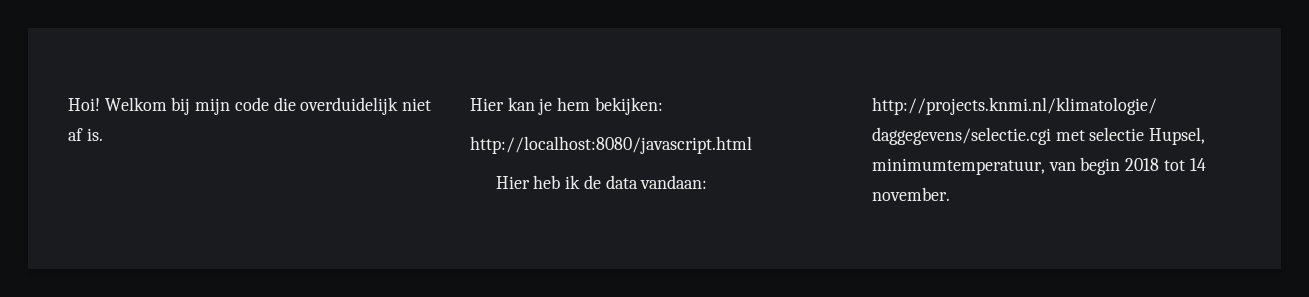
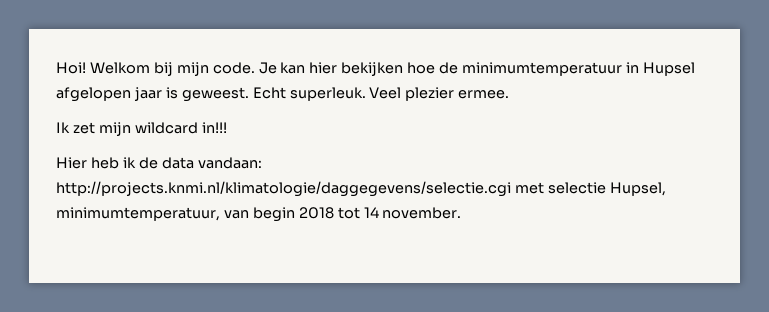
- Welkom bij mijn code die overduidelijk niet af is.
- Hier kan je hem bekijken:
- http://localhost:8080/javascript.html
+ Welkom bij mijn code. Je kan hier bekijken hoe de minimumtemperatuur in Hupsel afgelopen jaar is geweest. Echt superleuk. Veel plezier ermee.
+ Ik zet mijn wildcard in!!!

